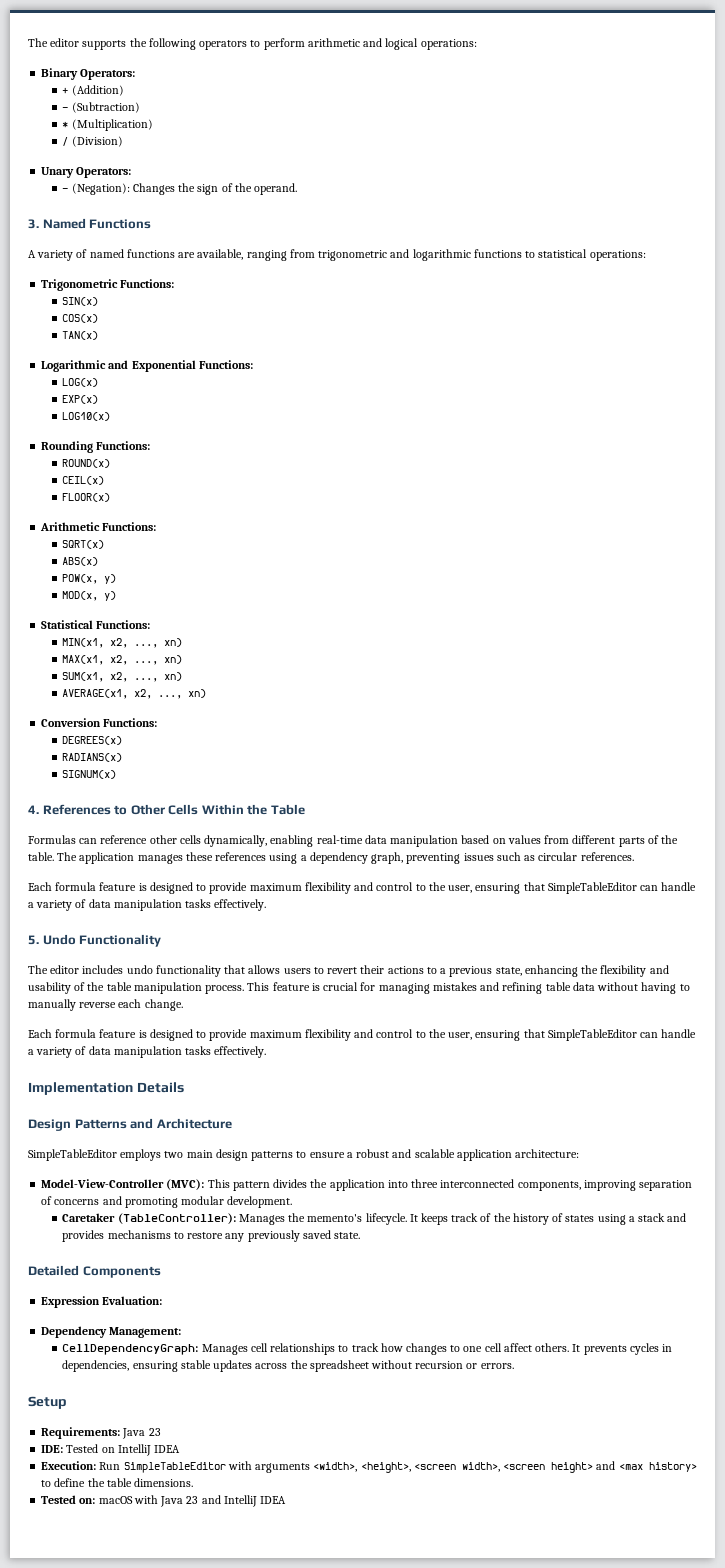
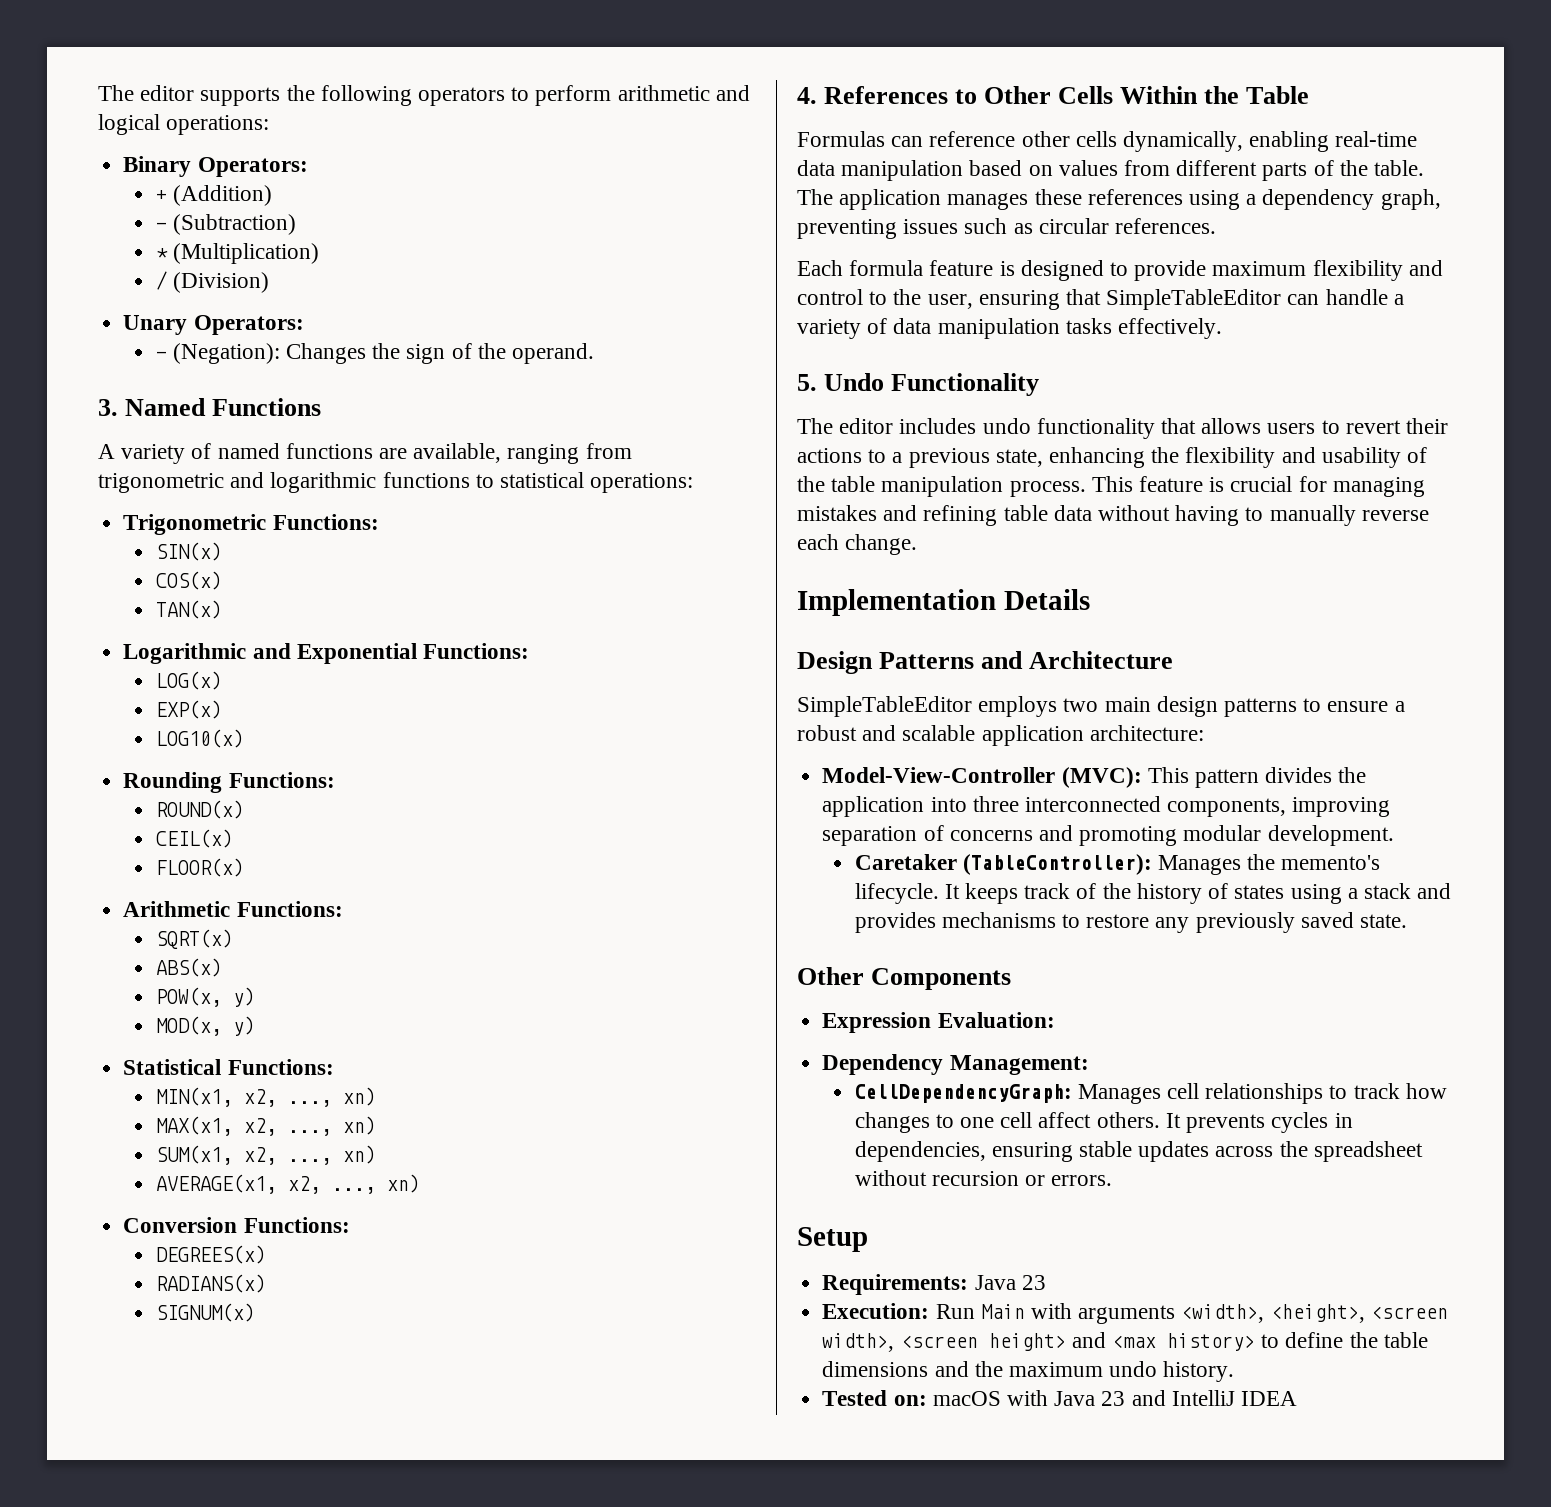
  This feature is crucial for managing mistakes and refining table data without having to manually reverse each change.
- Each formula feature is designed to provide maximum flexibility and control to the user, ensuring that SimpleTableEditor can handle a variety of data manipulation tasks effectively.
- Detailed Components
+ Other Components
- IDE: Tested on IntelliJ IDEA
- Execution: Run SimpleTableEditor with arguments <width>, <height>, <screen width>, <screen height> and <max history> to define the table dimensions.
+ Execution: Run Main with arguments <width>, <height>, <screen width>, <screen height> and <max history> to define the table dimensions and the maximum undo history.

